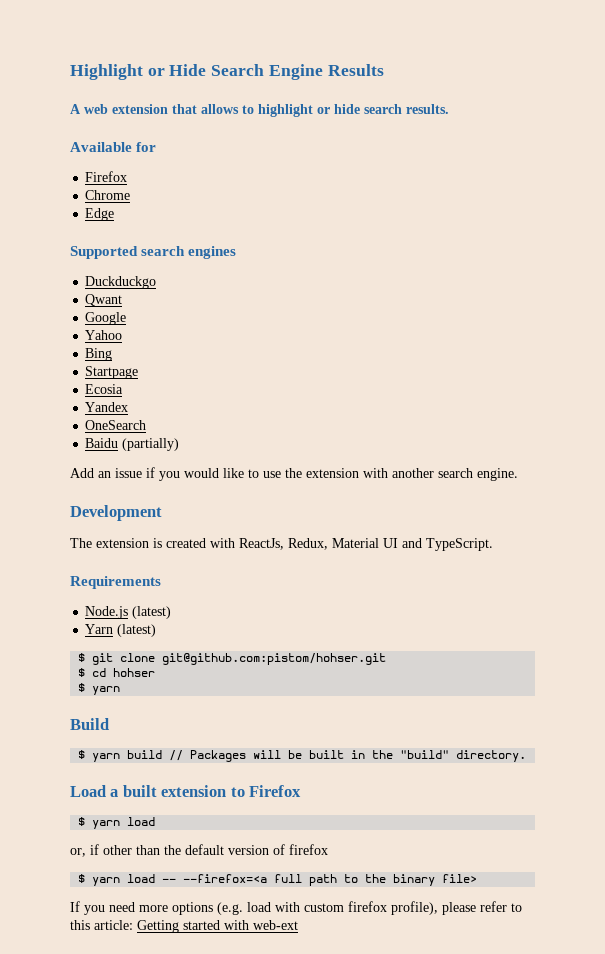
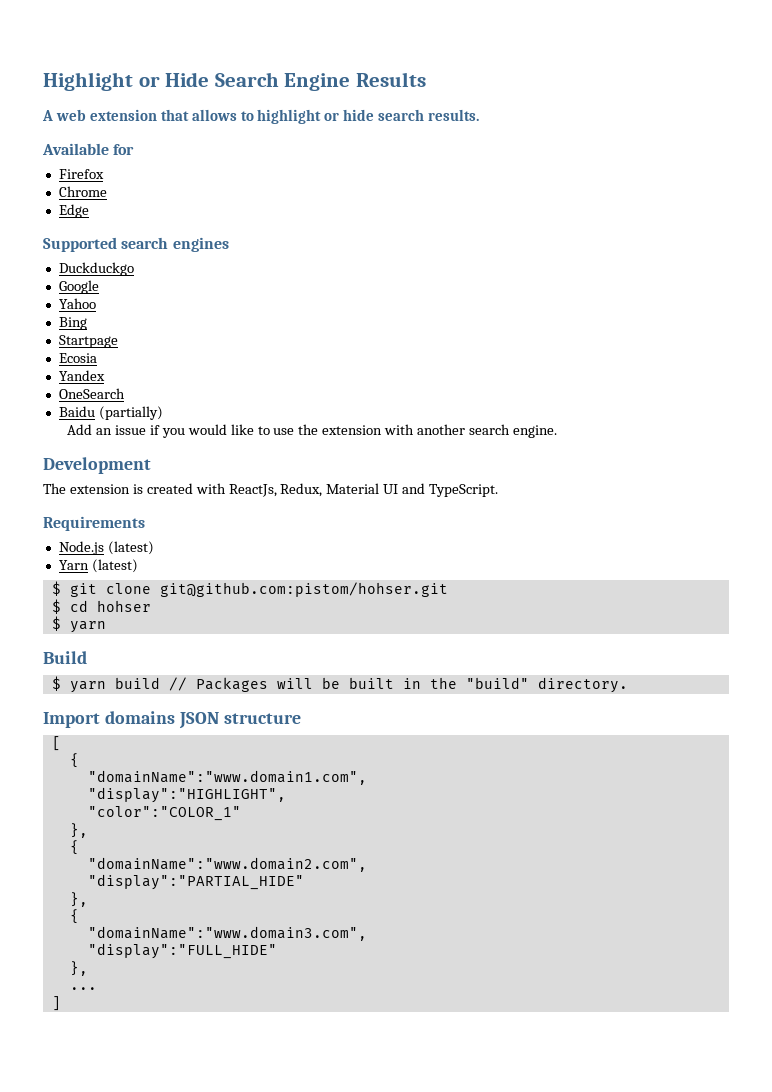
- Qwant
- Load a built extension to Firefox
- $ yarn load
- or, if other than the default version of firefox
- $ yarn load -- --firefox=<a full path to the binary file>
- If you need more options (e.g. load with custom firefox profile), please refer to this article: Getting started with web-ext
+ Import domains JSON structure
+ [
+ {
+ "domainName":"www.domain1.com",
+ "display":"HIGHLIGHT",
+ "color":"COLOR_1"
+ },
+ {
+ "domainName":"www.domain2.com",
+ "display":"PARTIAL_HIDE"
+ },
+ {
+ "domainName":"www.domain3.com",
+ "display":"FULL_HIDE"
+ },
+ ...
+ ]

